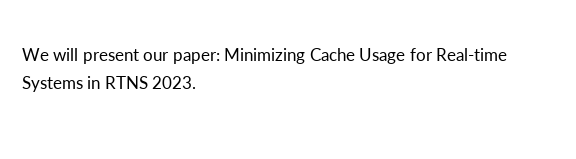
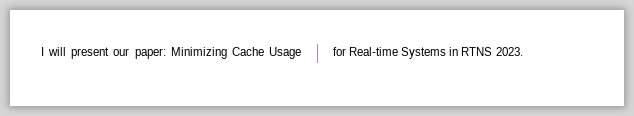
- We will present our paper: Minimizing Cache Usage for Real-time Systems in RTNS 2023.
+ I will present our paper: Minimizing Cache Usage for Real-time Systems in RTNS 2023.

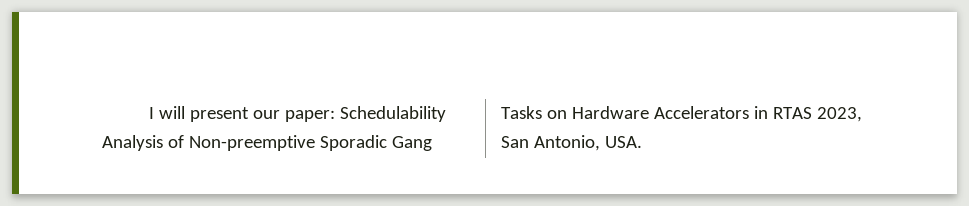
- I will present our paper: Minimizing Cache Usage for Real-time Systems in RTNS 2023.
+ I will present our paper: Schedulability Analysis of Non-preemptive Sporadic Gang Tasks on Hardware Accelerators in RTAS 2023, San Antonio, USA.

